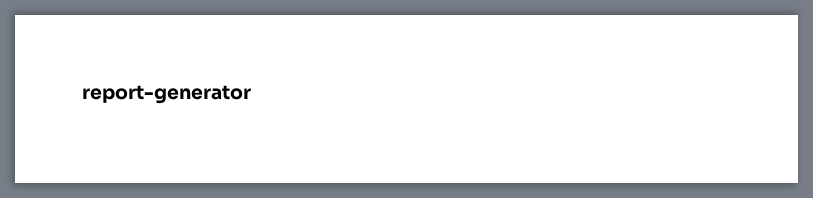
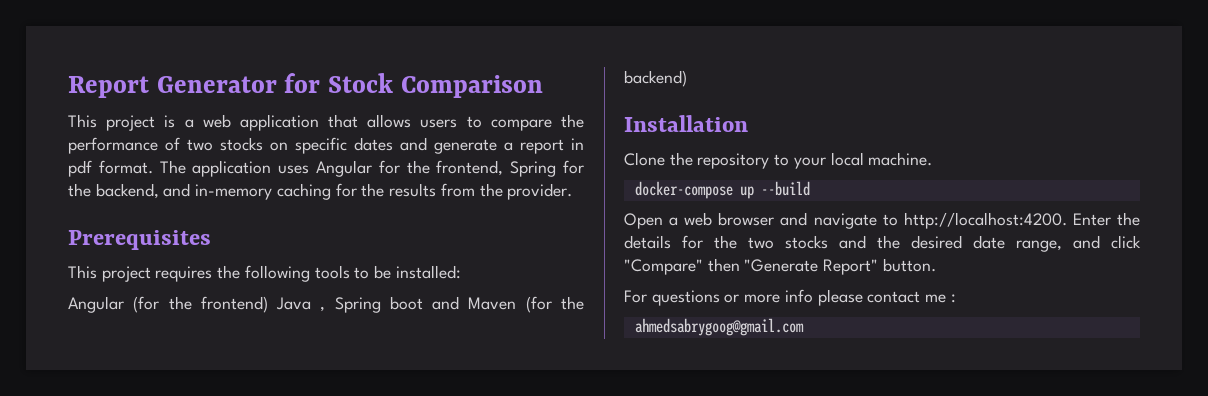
- report-generator
+ Report Generator for Stock Comparison
+ This project is a web application that allows users to compare the performance of two stocks on specific dates and generate a report in pdf format. The application uses Angular for the frontend, Spring for the backend, and in-memory caching for the results from the provider.
+ Prerequisites
+ This project requires the following tools to be installed:
+ Angular (for the frontend) Java , Spring boot and Maven (for the backend)
+ Installation
+ Clone the repository to your local machine.
+ docker-compose up --build
+ Open a web browser and navigate to http://localhost:4200. Enter the details for the two stocks and the desired date range, and click "Compare" then "Generate Report" button.
+ For questions or more info please contact me :
+ ahmedsabrygoog@gmail.com

